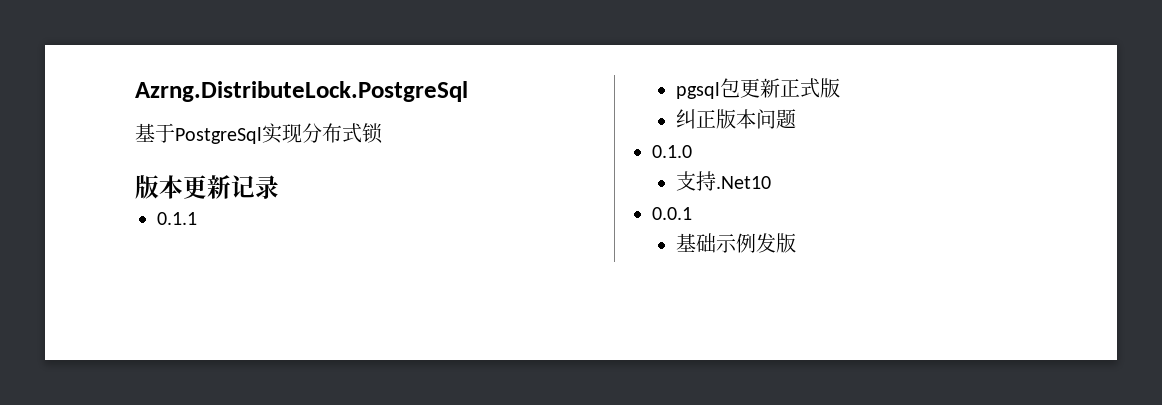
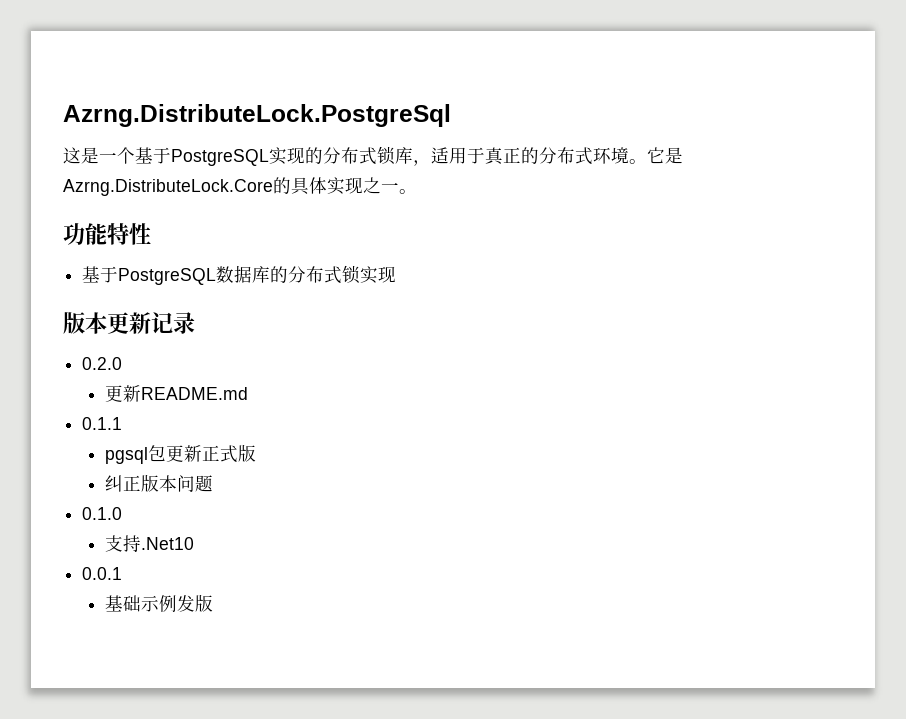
- 基于PostgreSql实现分布式锁
+ 这是一个基于PostgreSQL实现的分布式锁库，适用于真正的分布式环境。它是Azrng.DistributeLock.Core的具体实现之一。
+ 功能特性
+ 基于PostgreSQL数据库的分布式锁实现
+ 0.2.0
+ 更新README.md

